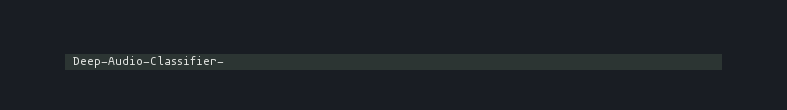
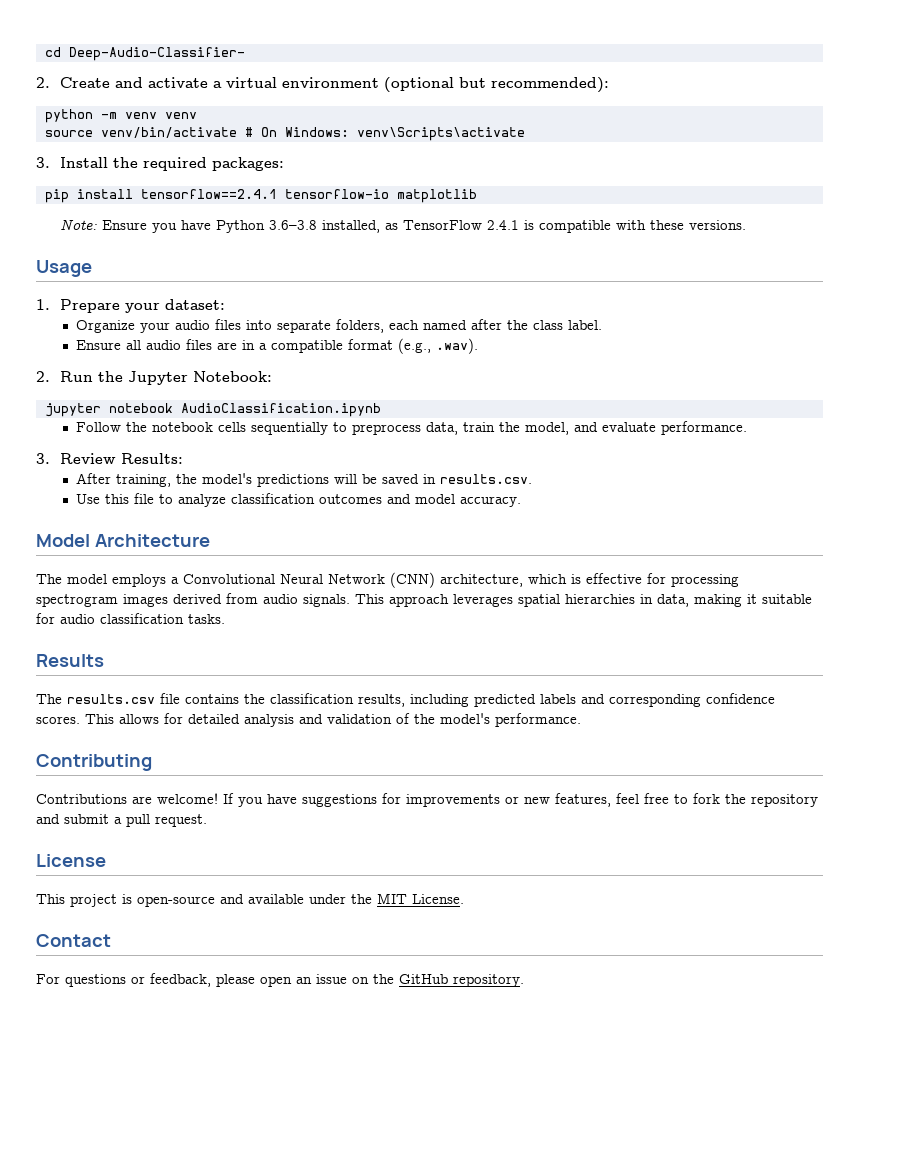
- Deep-Audio-Classifier-
+ cd Deep-Audio-Classifier-
+ 2. Create and activate a virtual environment (optional but recommended):
+ python -m venv venv
+ source venv/bin/activate # On Windows: venv\Scripts\activate
+ 3. Install the required packages:
+ pip install tensorflow==2.4.1 tensorflow-io matplotlib
+ Note: Ensure you have Python 3.6–3.8 installed, as TensorFlow 2.4.1 is compatible with these versions.
+ Usage
+ 1. Prepare your dataset:
+ Organize your audio files into separate folders, each named after the class label.
+ Ensure all audio files are in a compatible format (e.g., .wav).
+ 2. Run the Jupyter Notebook:
+ jupyter notebook AudioClassification.ipynb
+ Follow the notebook cells sequentially to preprocess data, train the model, and evaluate performance.
+ 3. Review Results:
+ After training, the model's predictions will be saved in results.csv.
+ Use this file to analyze classification outcomes and model accuracy.
+ Model Architecture
+ The model employs a Convolutional Neural Network (CNN) architecture, which is effective for processing spectrogram images derived from audio signals. This approach leverages spatial hierarchies in data, making it suitable for audio classification tasks.
+ Results
+ The results.csv file contains the classification results, including predicted labels and corresponding confidence scores. This allows for detailed analysis and validation of the model's performance.
+ Contributing
+ Contributions are welcome! If you have suggestions for improvements or new features, feel free to fork the repository and submit a pull request.
+ License
+ This project is open-source and available under the MIT License.
+ Contact
+ For questions or feedback, please open an issue on the GitHub repository.

